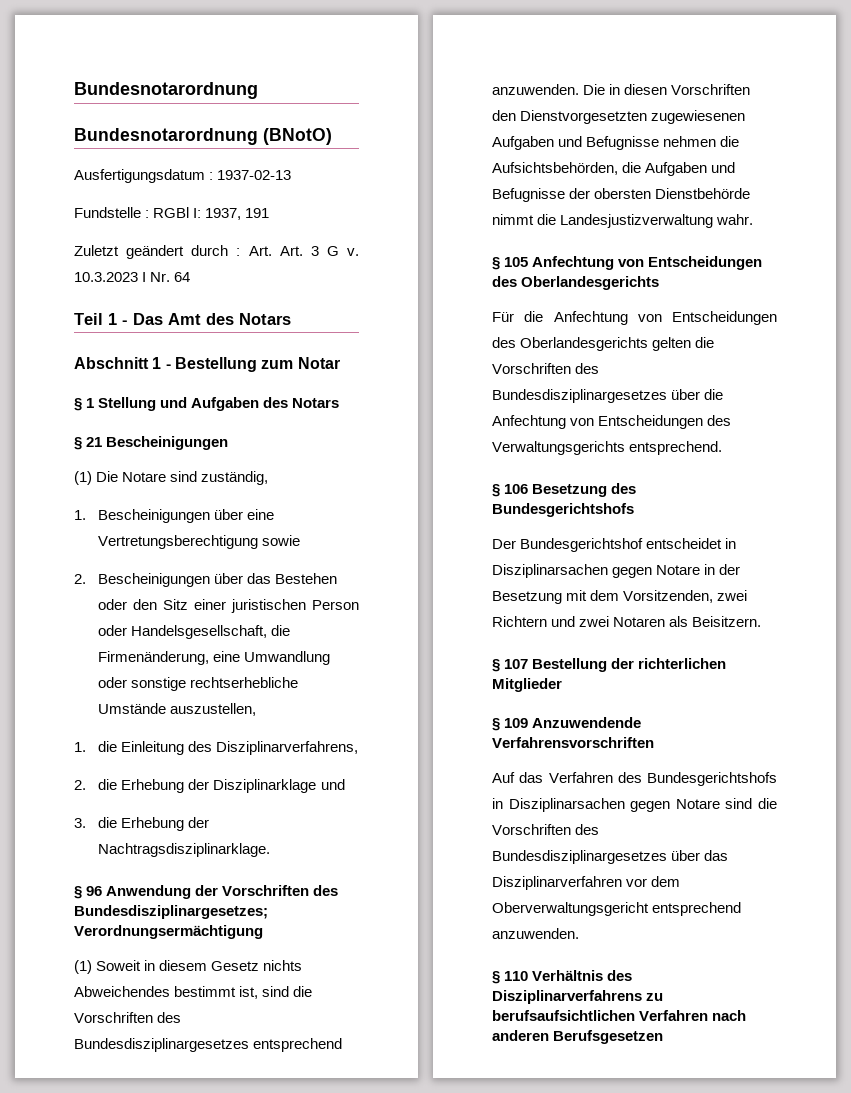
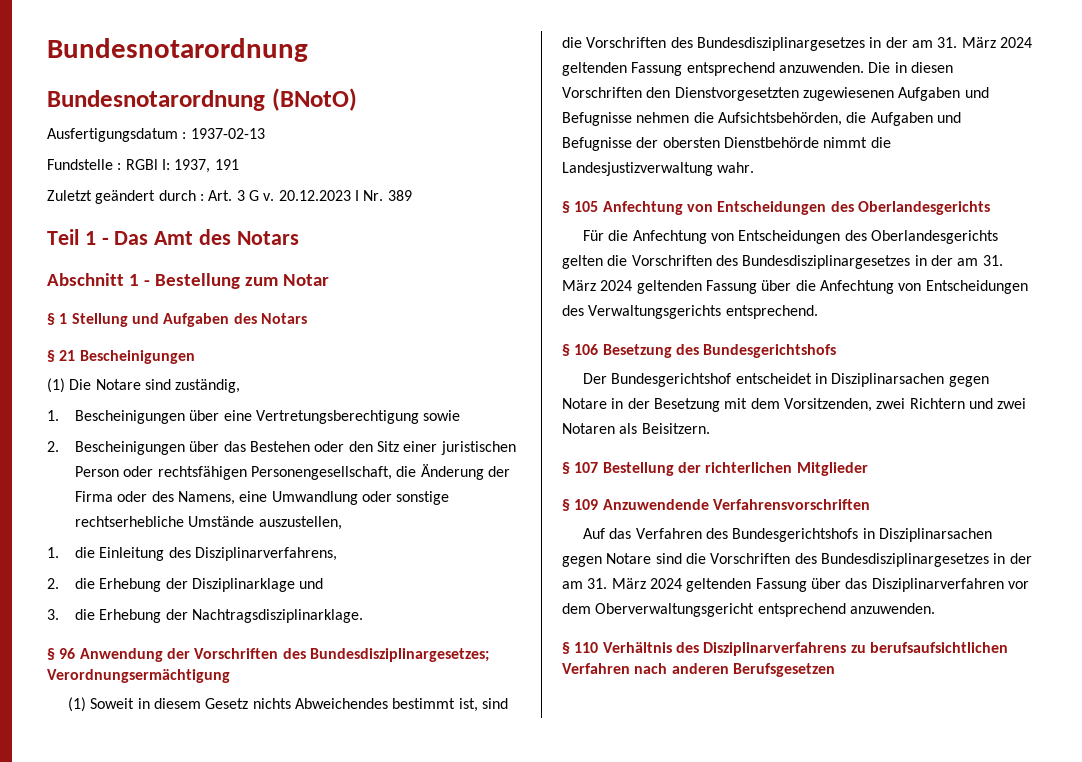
- Zuletzt geändert durch : Art. Art. 3 G v.
+ Zuletzt geändert durch : Art. 3 G v.
- 10.3.2023 I Nr. 64
+ 20.12.2023 I Nr. 389
- 2. Bescheinigungen über das Bestehen oder den Sitz einer juristischen Person oder Handelsgesellschaft, die Firmenänderung, eine Umwandlung oder sonstige rechtserhebliche Umstände auszustellen,
+ 2. Bescheinigungen über das Bestehen oder den Sitz einer juristischen Person oder rechtsfähigen Personengesellschaft, die Änderung der Firma oder des Namens, eine Umwandlung oder sonstige rechtserhebliche Umstände auszustellen,
- (1) Soweit in diesem Gesetz nichts Abweichendes bestimmt ist, sind die Vorschriften des Bundesdisziplinargesetzes entsprechend anzuwenden.
+ (1) Soweit in diesem Gesetz nichts Abweichendes bestimmt ist, sind die Vorschriften des Bundesdisziplinargesetzes in der am 31. März 2024 geltenden Fassung entsprechend anzuwenden.
- Für die Anfechtung von Entscheidungen des Oberlandesgerichts gelten die Vorschriften des Bundesdisziplinargesetzes über die Anfechtung von Entscheidungen des Verwaltungsgerichts entsprechend.
+ Für die Anfechtung von Entscheidungen des Oberlandesgerichts gelten die Vorschriften des Bundesdisziplinargesetzes in der am 31. März 2024 geltenden Fassung über die Anfechtung von Entscheidungen des Verwaltungsgerichts entsprechend.
- Auf das Verfahren des Bundesgerichtshofs in Disziplinarsachen gegen Notare sind die Vorschriften des Bundesdisziplinargesetzes über das Disziplinarverfahren vor dem Oberverwaltungsgericht entsprechend anzuwenden.
+ Auf das Verfahren des Bundesgerichtshofs in Disziplinarsachen gegen Notare sind die Vorschriften des Bundesdisziplinargesetzes in der am 31. März 2024 geltenden Fassung über das Disziplinarverfahren vor dem Oberverwaltungsgericht entsprechend anzuwenden.

